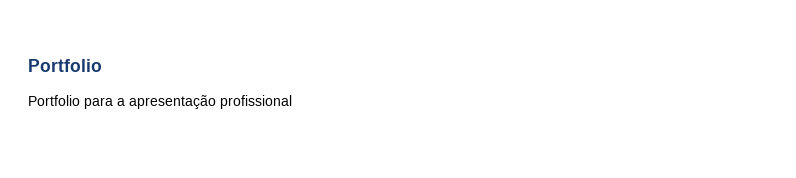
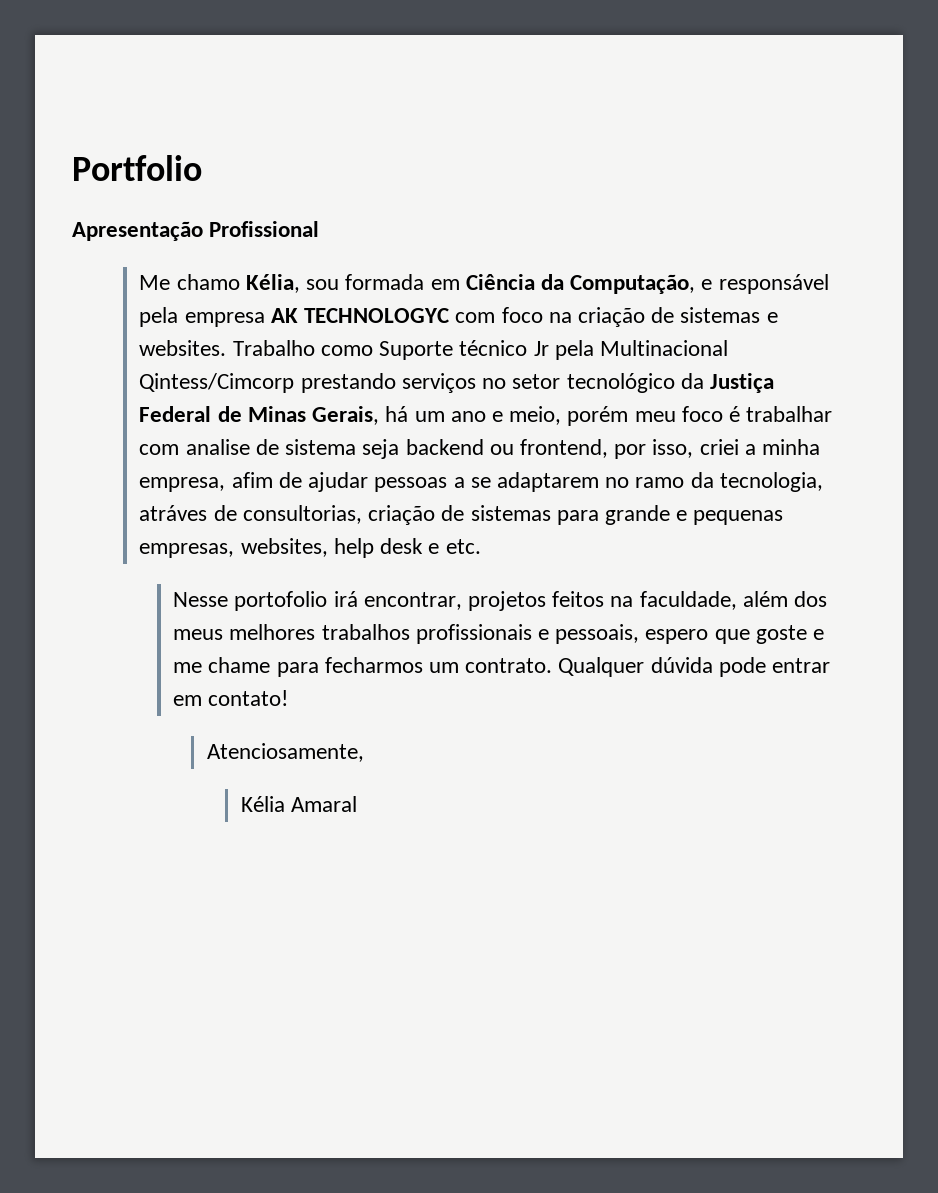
- Portfolio para a apresentação profissional
+ Apresentação Profissional
+ Me chamo Kélia, sou formada em Ciência da Computação, e responsável pela empresa AK TECHNOLOGYC com foco na criação de sistemas e websites. Trabalho como Suporte técnico Jr pela Multinacional Qintess/Cimcorp prestando serviços no setor tecnológico da Justiça Federal de Minas Gerais, há um ano e meio, porém meu foco é trabalhar com analise de sistema seja backend ou frontend, por isso, criei a minha empresa, afim de ajudar pessoas a se adaptarem no ramo da tecnologia, atráves de consultorias, criação de sistemas para grande e pequenas empresas, websites, help desk e etc.
+ Nesse portofolio irá encontrar, projetos feitos na faculdade, além dos meus melhores trabalhos profissionais e pessoais, espero que goste e me chame para fecharmos um contrato. Qualquer dúvida pode entrar em contato!
+ Atenciosamente,
+ Kélia Amaral

